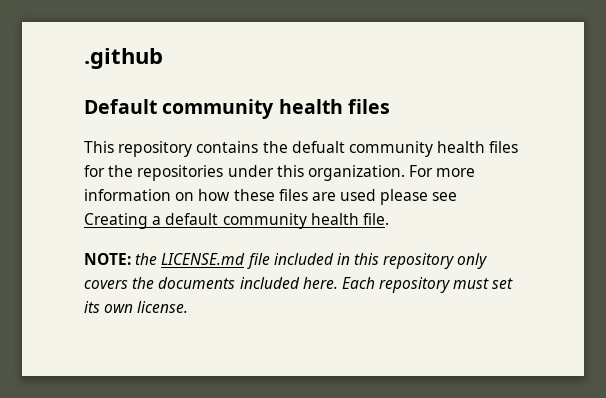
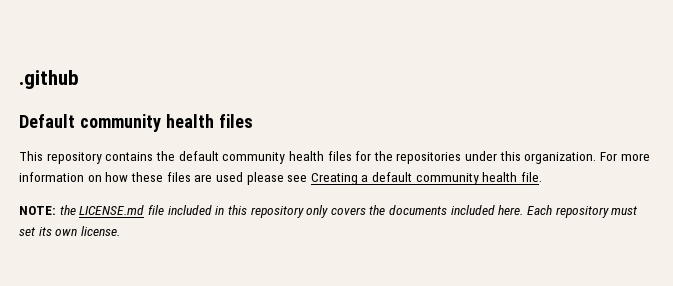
- This repository contains the defualt community health files for the repositories under this organization.
+ This repository contains the default community health files for the repositories under this organization.

